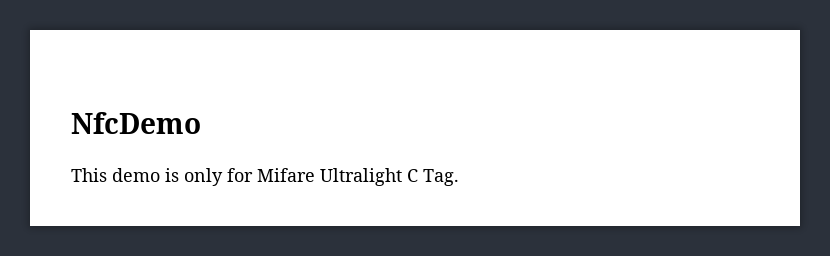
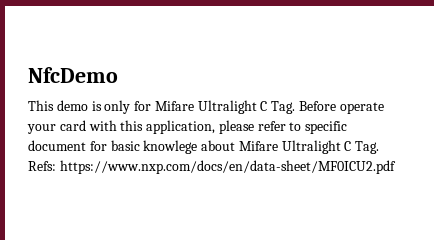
- This demo is only for Mifare Ultralight C Tag.
+ This demo is only for Mifare Ultralight C Tag. Before operate your card with this application, please refer to specific document for basic knowlege about Mifare Ultralight C Tag. Refs: https://www.nxp.com/docs/en/data-sheet/MF0ICU2.pdf

